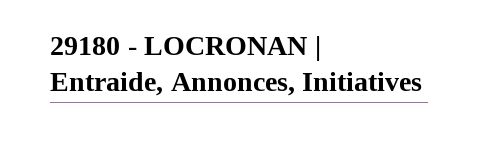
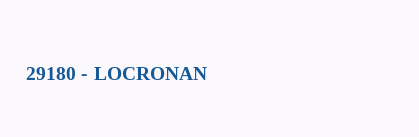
- 29180 - LOCRONAN | Entraide, Annonces, Initiatives
+ 29180 - LOCRONAN

